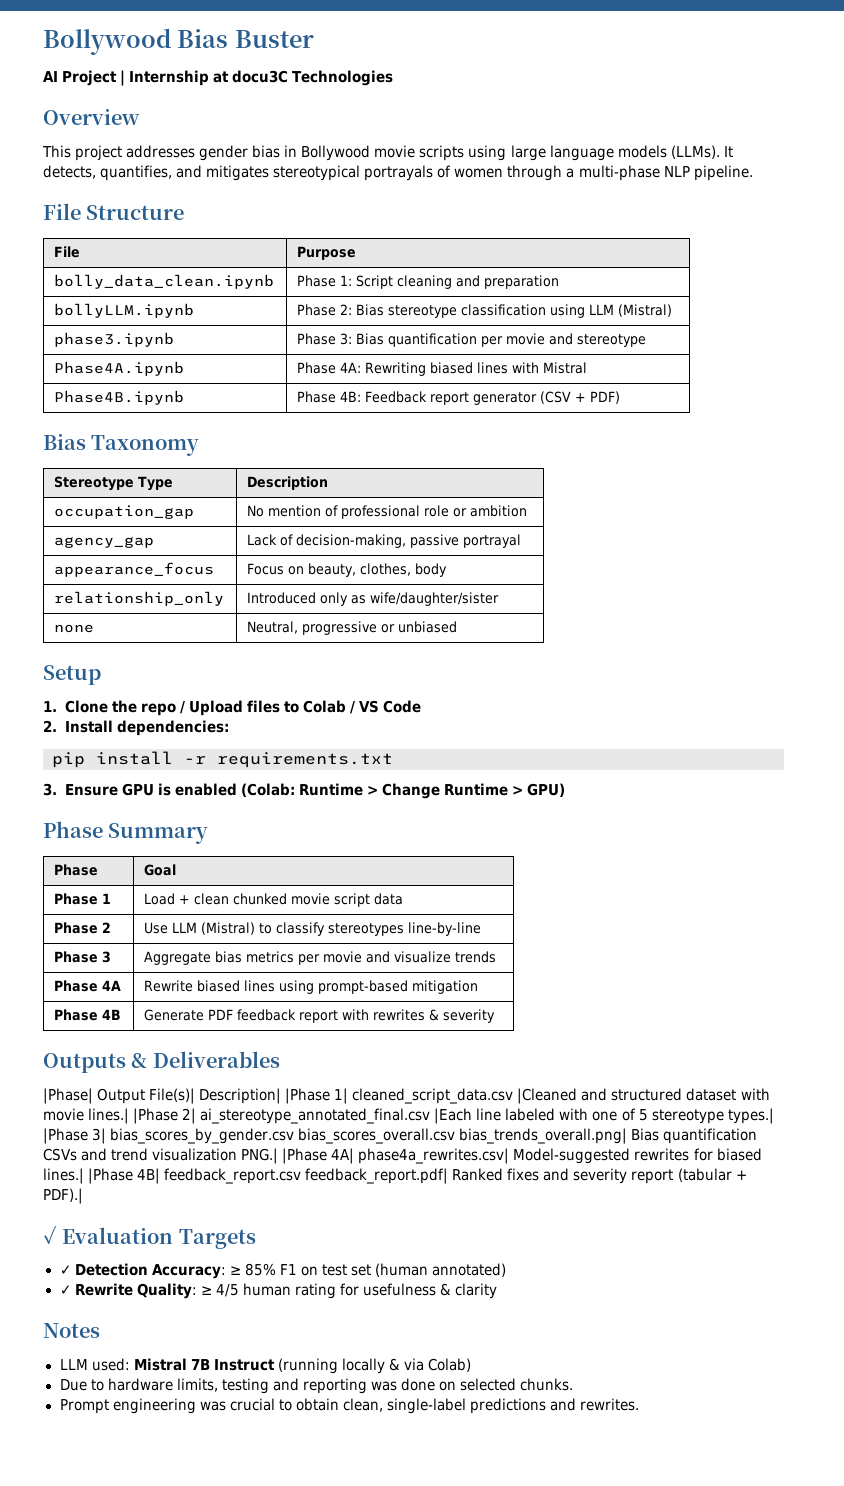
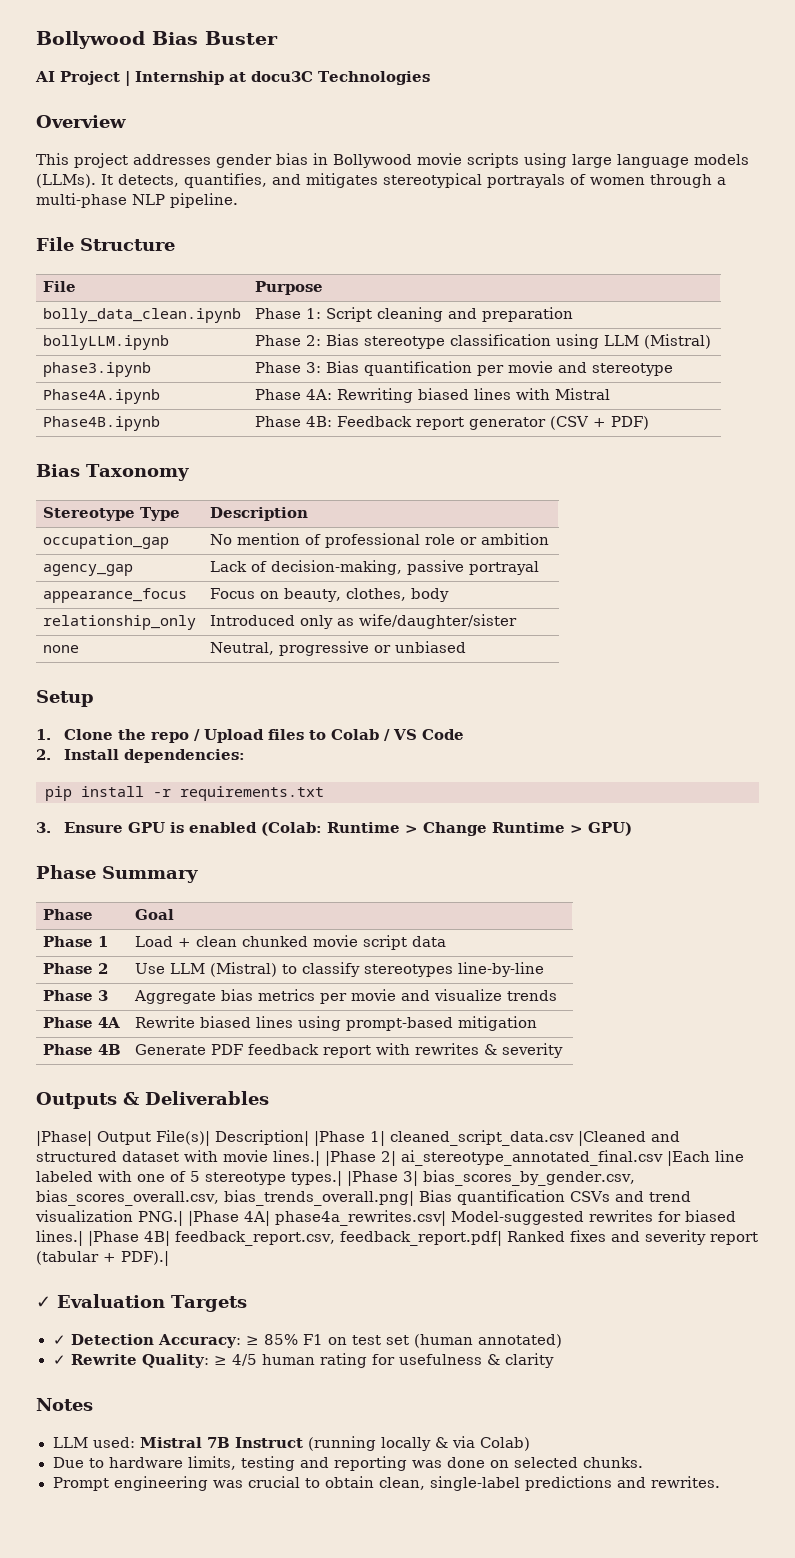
- |Phase| Output File(s)| Description| |Phase 1| cleaned_script_data.csv |Cleaned and structured dataset with movie lines.| |Phase 2| ai_stereotype_annotated_final.csv |Each line labeled with one of 5 stereotype types.| |Phase 3| bias_scores_by_gender.csv bias_scores_overall.csv bias_trends_overall.png| Bias quantification CSVs and trend visualization PNG.| |Phase 4A| phase4a_rewrites.csv| Model-suggested rewrites for biased lines.| |Phase 4B| feedback_report.csv feedback_report.pdf| Ranked fixes and severity report (tabular + PDF).|
+ |Phase| Output File(s)| Description| |Phase 1| cleaned_script_data.csv |Cleaned and structured dataset with movie lines.| |Phase 2| ai_stereotype_annotated_final.csv |Each line labeled with one of 5 stereotype types.| |Phase 3| bias_scores_by_gender.csv, bias_scores_overall.csv, bias_trends_overall.png| Bias quantification CSVs and trend visualization PNG.| |Phase 4A| phase4a_rewrites.csv| Model-suggested rewrites for biased lines.| |Phase 4B| feedback_report.csv, feedback_report.pdf| Ranked fixes and severity report (tabular + PDF).|

